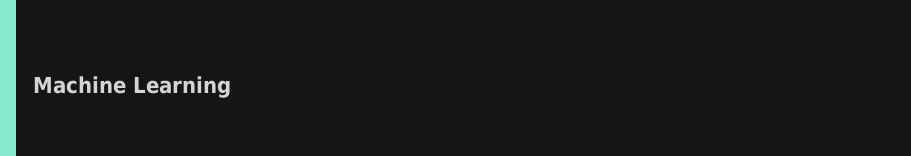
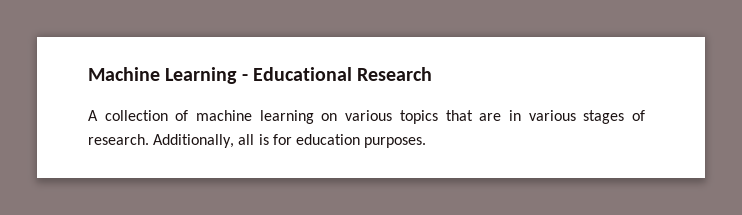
- Machine Learning
+ Machine Learning - Educational Research
+ A collection of machine learning on various topics that are in various stages of research. Additionally, all is for education purposes.

